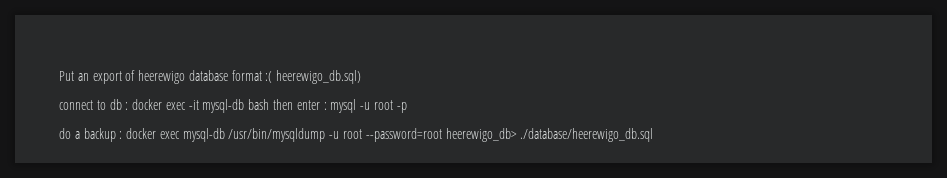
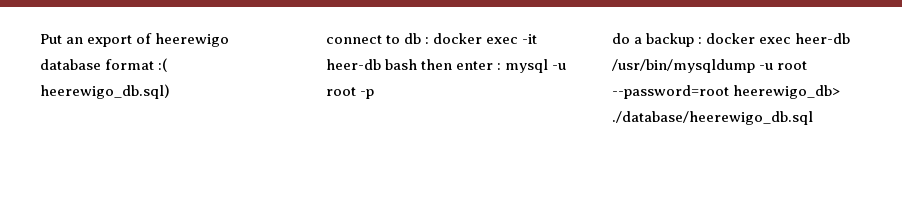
- connect to db : docker exec -it mysql-db bash then enter : mysql -u root -p
+ connect to db : docker exec -it heer-db bash then enter : mysql -u root -p
- do a backup : docker exec mysql-db /usr/bin/mysqldump -u root --password=root heerewigo_db> ./database/heerewigo_db.sql
+ do a backup : docker exec heer-db /usr/bin/mysqldump -u root --password=root heerewigo_db> ./database/heerewigo_db.sql

